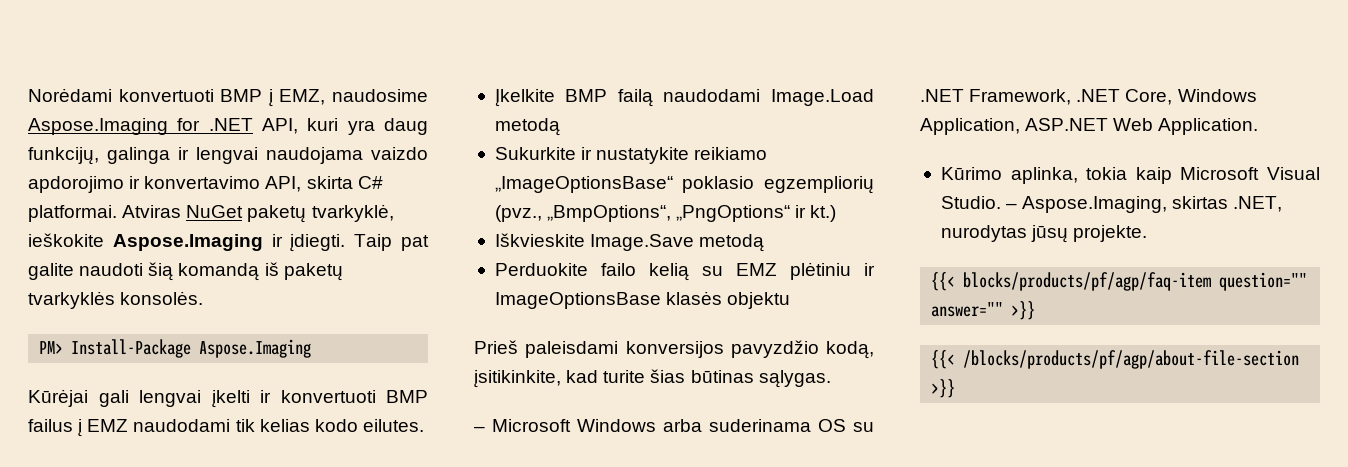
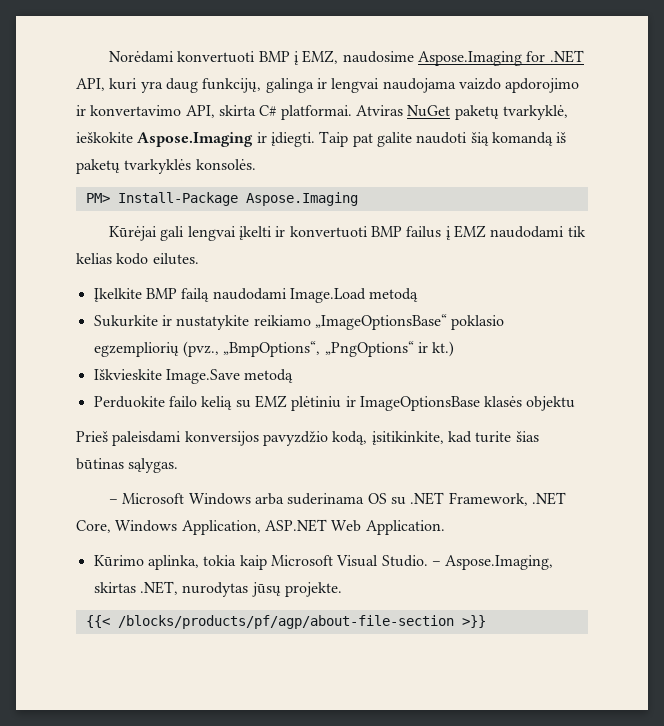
- {{< blocks/products/pf/agp/faq-item question="" answer="" >}}

